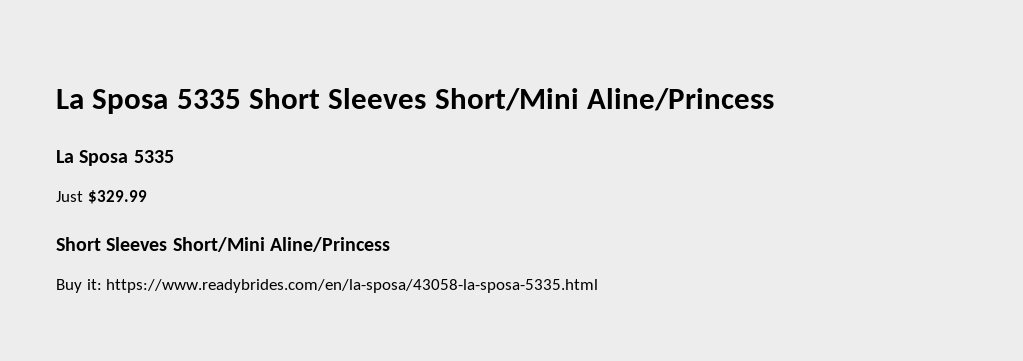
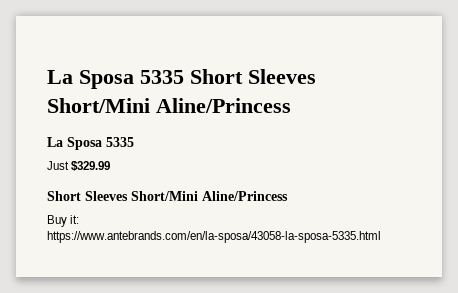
- Buy it: https://www.readybrides.com/en/la-sposa/43058-la-sposa-5335.html
+ Buy it: https://www.antebrands.com/en/la-sposa/43058-la-sposa-5335.html

